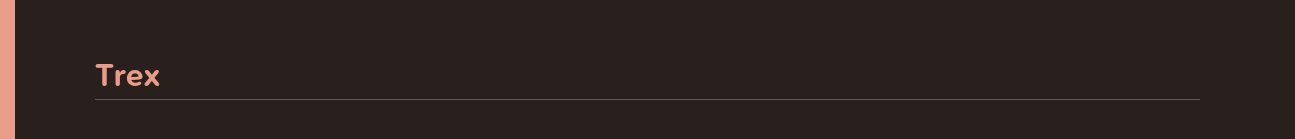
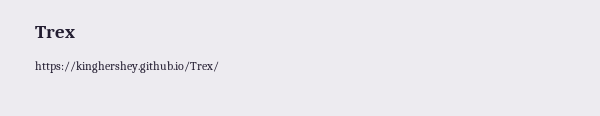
+ https://kinghershey.github.io/Trex/

